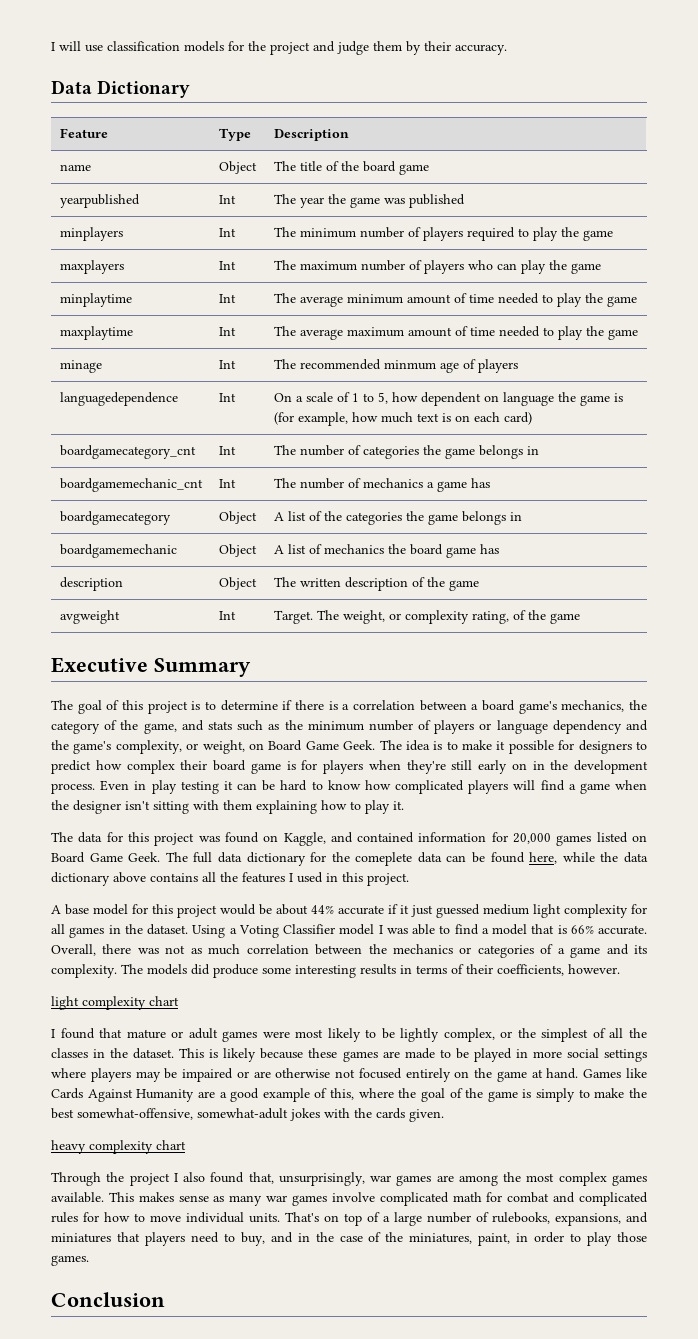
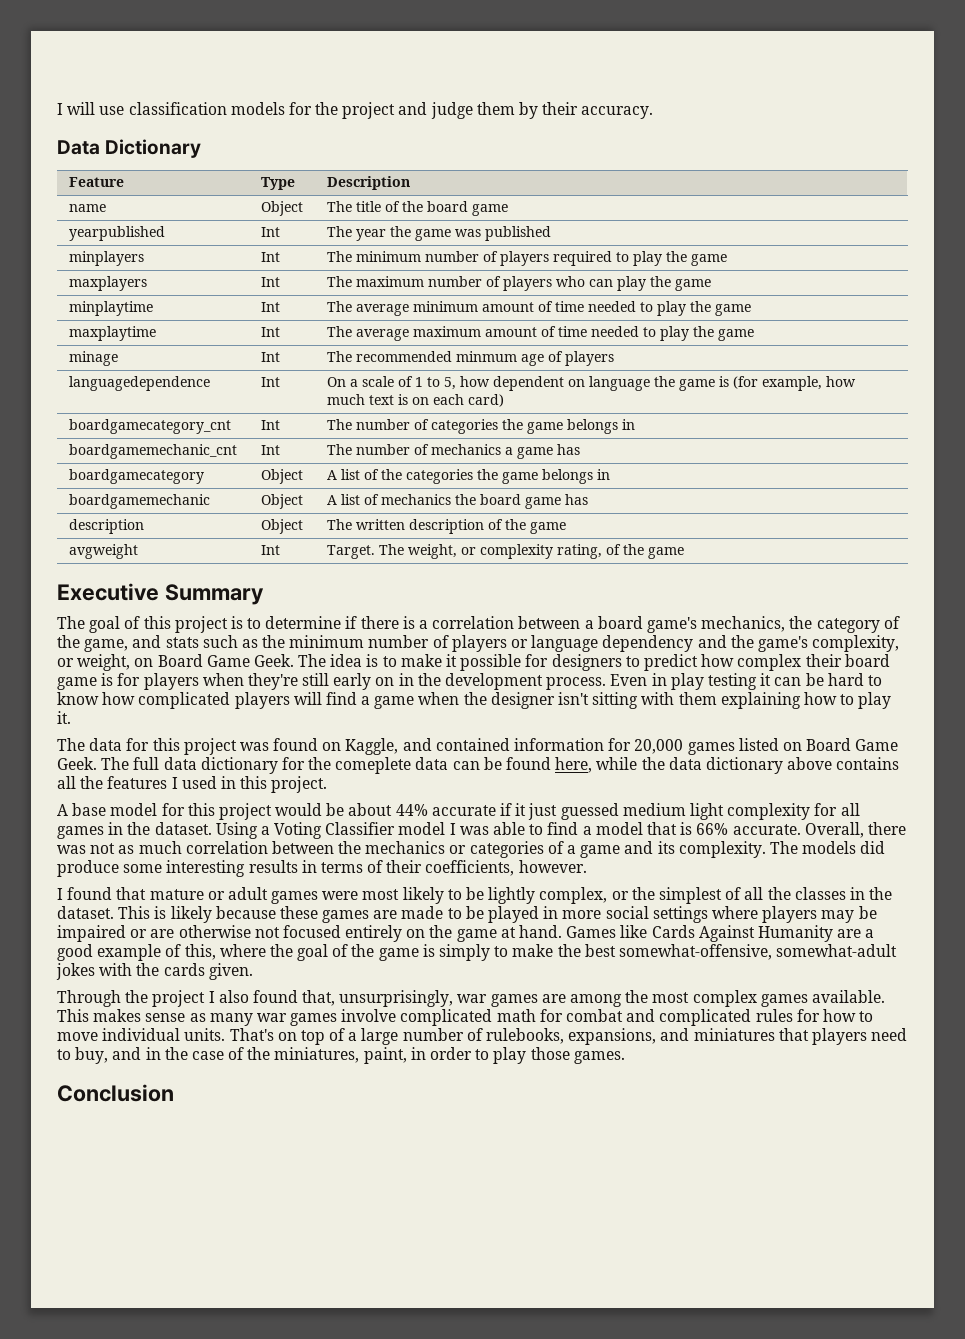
- light complexity chart
- heavy complexity chart

